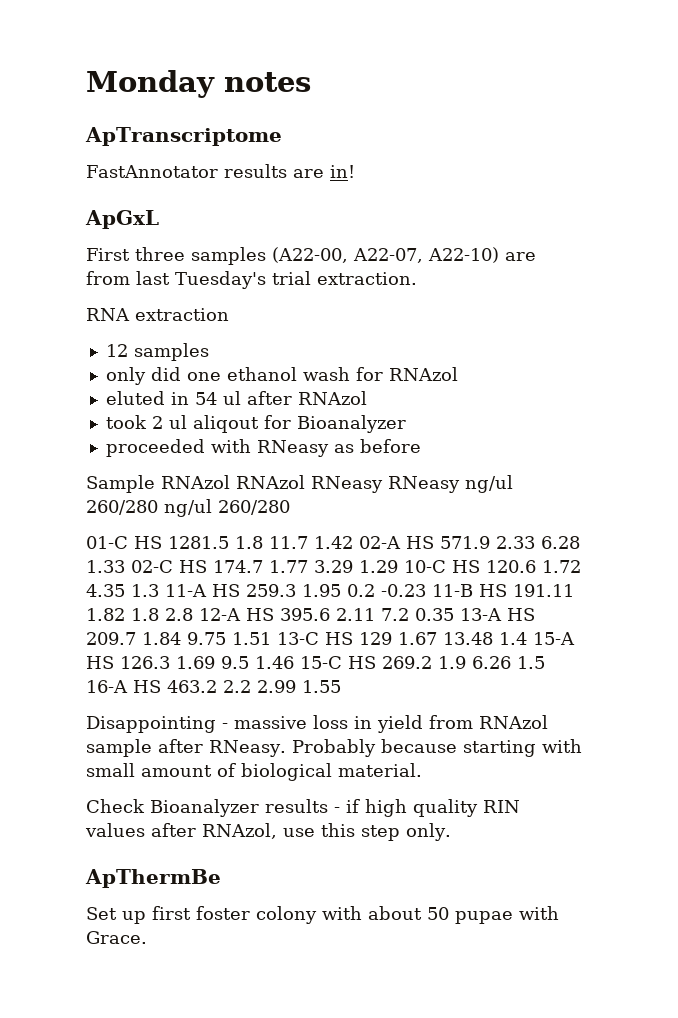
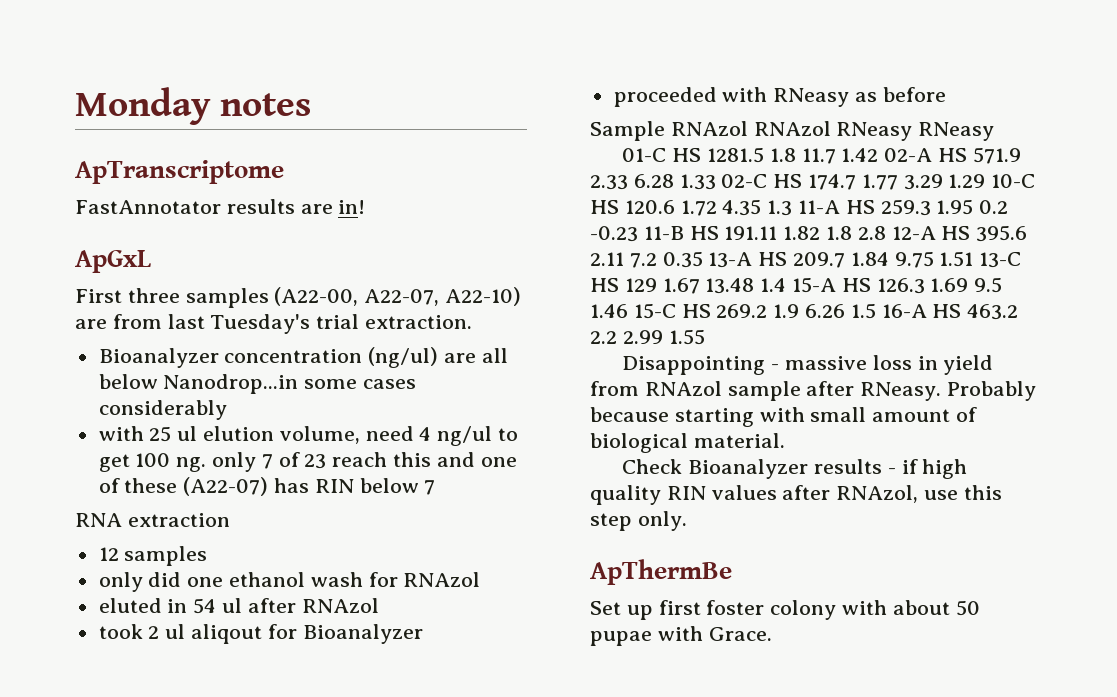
+ Bioanalyzer concentration (ng/ul) are all below Nanodrop...in some cases considerably
+ with 25 ul elution volume, need 4 ng/ul to get 100 ng. only 7 of 23 reach this and one of these (A22-07) has RIN below 7
- Sample RNAzol RNAzol RNeasy RNeasy ng/ul 260/280 ng/ul 260/280
+ Sample RNAzol RNAzol RNeasy RNeasy

